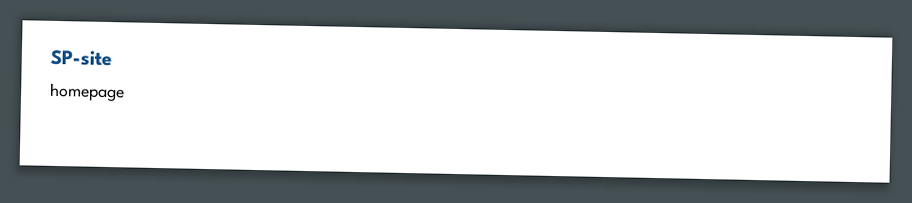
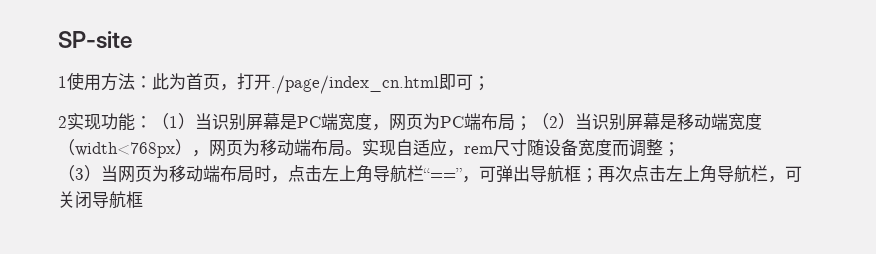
- homepage
+ 1使用方法：此为首页，打开./page/index_cn.html即可；
+ 2实现功能：（1）当识别屏幕是PC端宽度，网页为PC端布局；（2）当识别屏幕是移动端宽度（width<768px），网页为移动端布局。实现自适应，rem尺寸随设备宽度而调整；
+ （3）当网页为移动端布局时，点击左上角导航栏“==”，可弹出导航框；再次点击左上角导航栏，可关闭导航框

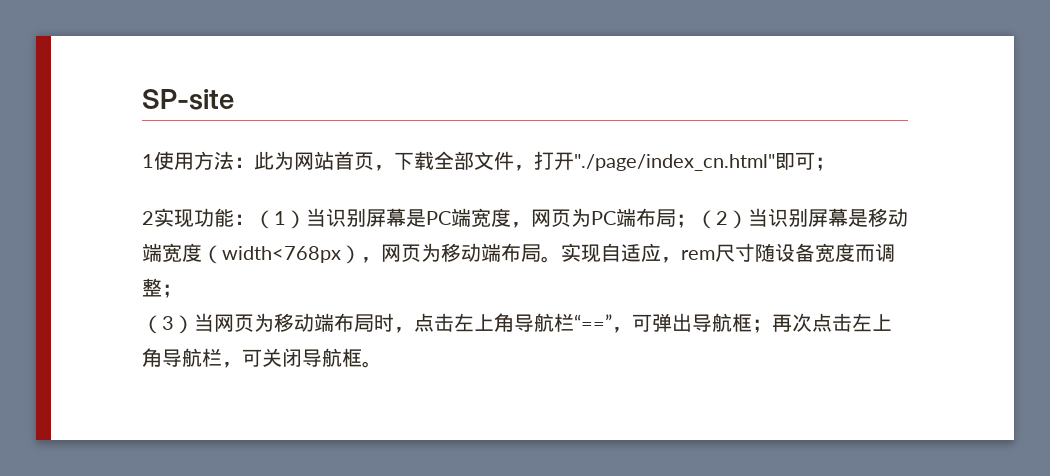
- 1使用方法：此为首页，打开./page/index_cn.html即可；
+ 1使用方法：此为网站首页，下载全部文件，打开"./page/index_cn.html"即可；
- （3）当网页为移动端布局时，点击左上角导航栏“==”，可弹出导航框；再次点击左上角导航栏，可关闭导航框
+ （3）当网页为移动端布局时，点击左上角导航栏“==”，可弹出导航框；再次点击左上角导航栏，可关闭导航框。

